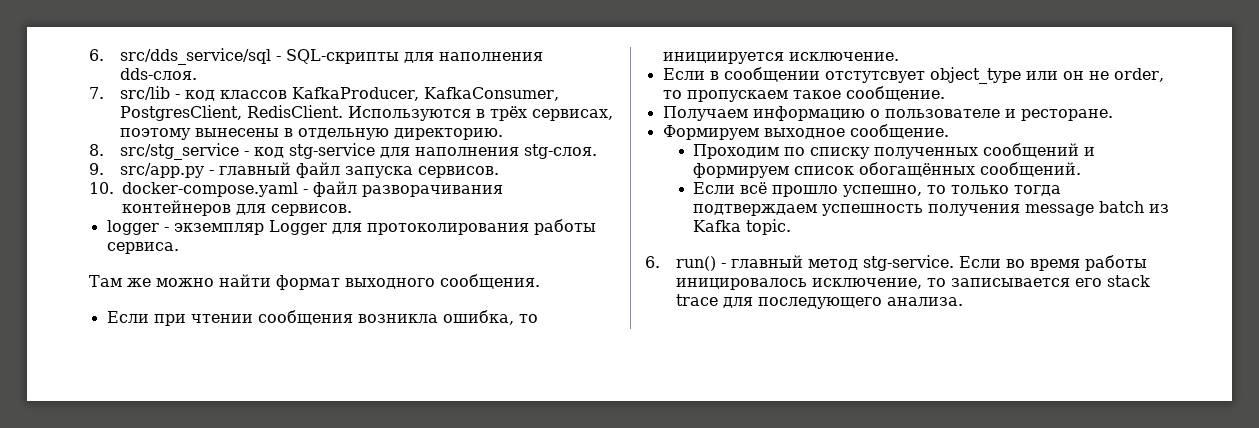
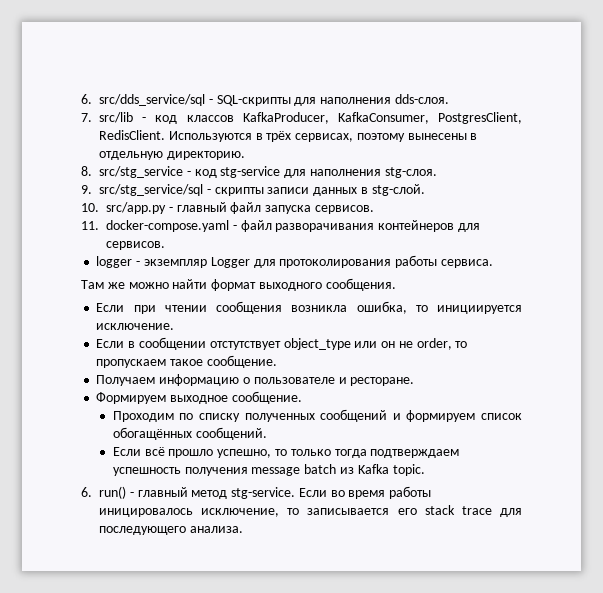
- 9. src/app.py - главный файл запуска сервисов.
+ 9. src/stg_service/sql - скрипты записи данных в stg-слой.
+ 10. src/app.py - главный файл запуска сервисов.
- 10. docker-compose.yaml - файл разворачивания контейнеров для сервисов.
+ 11. docker-compose.yaml - файл разворачивания контейнеров для сервисов.
- Если в сообщении отстутсвует object_type или он не order, то пропускаем такое сообщение.
+ Если в сообщении отстутствует object_type или он не order, то пропускаем такое сообщение.

